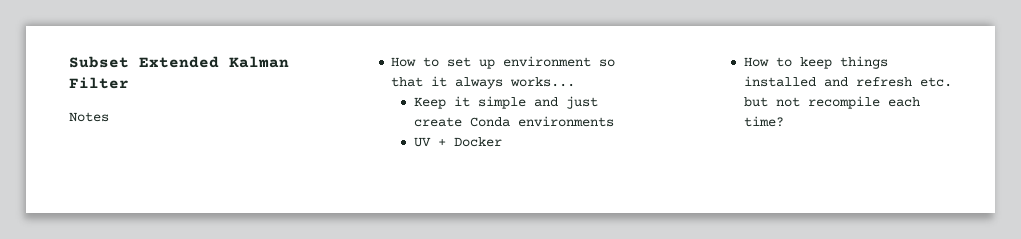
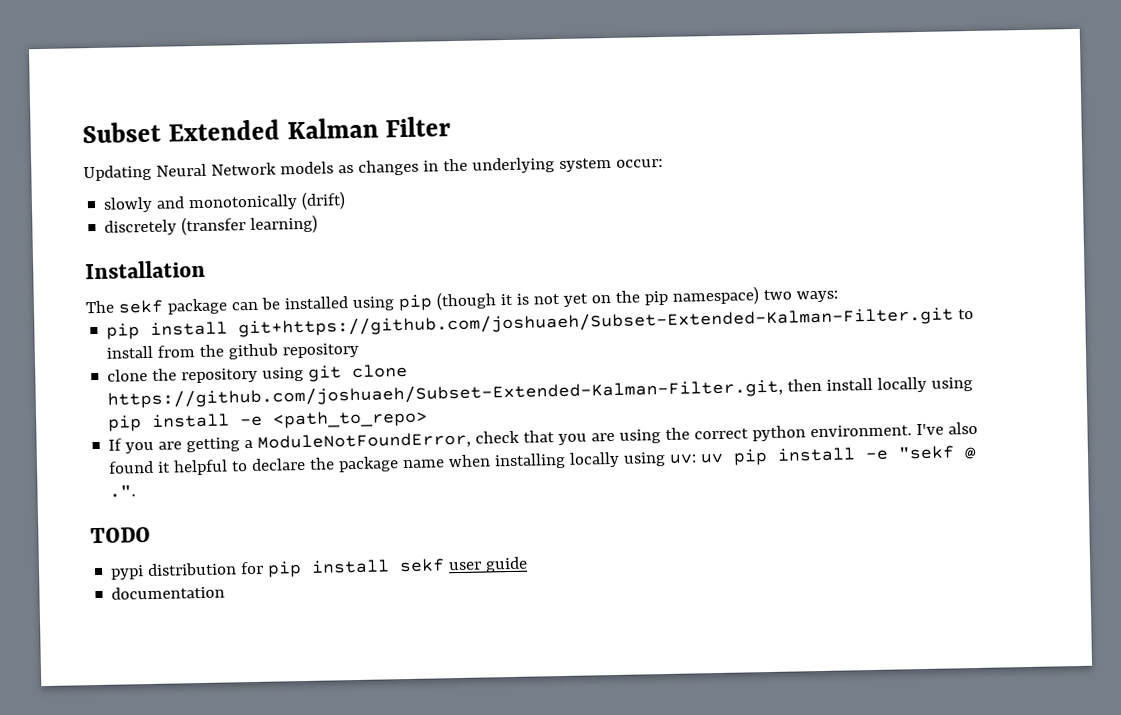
- Notes
- How to set up environment so that it always works...
- Keep it simple and just create Conda environments
- UV + Docker
- How to keep things installed and refresh etc. but not recompile each time?
+ Updating Neural Network models as changes in the underlying system occur:
+ slowly and monotonically (drift)
+ discretely (transfer learning)
+ Installation
+ The sekf package can be installed using pip (though it is not yet on the pip namespace) two ways:
+ pip install git+https://github.com/joshuaeh/Subset-Extended-Kalman-Filter.git to install from the github repository
+ clone the repository using git clone https://github.com/joshuaeh/Subset-Extended-Kalman-Filter.git, then install locally using pip install -e <path_to_repo>
+ If you are getting a ModuleNotFoundError, check that you are using the correct python environment. I've also found it helpful to declare the package name when installing locally using uv: uv pip install -e "sekf @ .".
+ TODO
+ pypi distribution for pip install sekf user guide
+ documentation

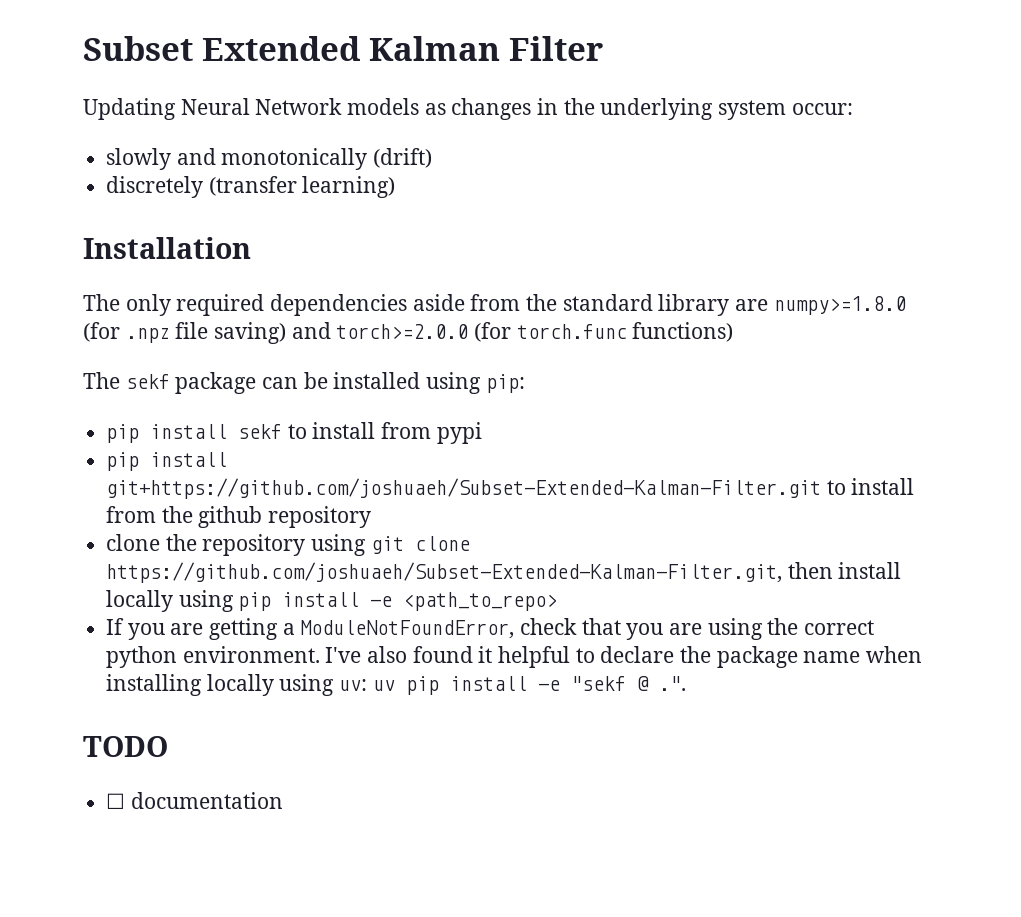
+ The only required dependencies aside from the standard library are numpy>=1.8.0 (for .npz file saving) and torch>=2.0.0 (for torch.func functions)
- The sekf package can be installed using pip (though it is not yet on the pip namespace) two ways:
+ The sekf package can be installed using pip:
+ pip install sekf to install from pypi
- pypi distribution for pip install sekf user guide
- documentation
+ ☐ documentation

